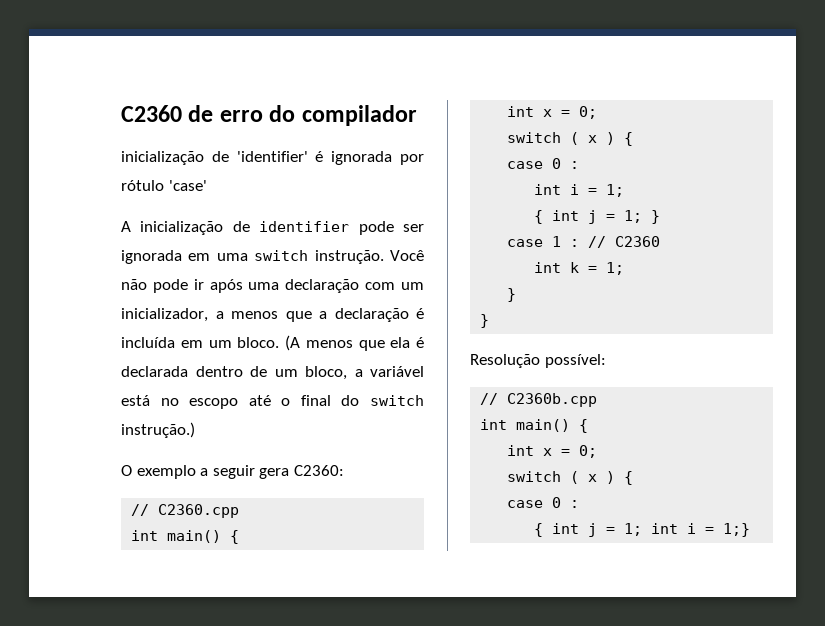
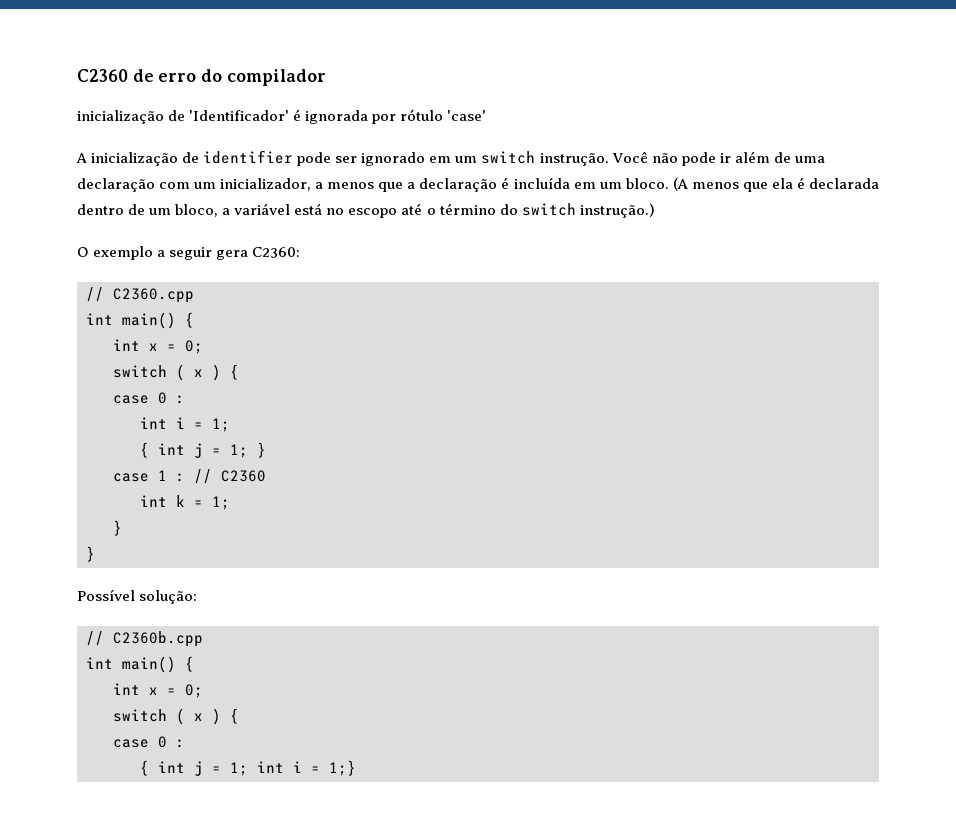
- inicialização de 'identifier' é ignorada por rótulo 'case'
+ inicialização de 'Identificador' é ignorada por rótulo 'case'
- A inicialização de identifier pode ser ignorada em uma switch instrução.
+ A inicialização de identifier pode ser ignorado em um switch instrução.
- Você não pode ir após uma declaração com um inicializador, a menos que a declaração é incluída em um bloco.
+ Você não pode ir além de uma declaração com um inicializador, a menos que a declaração é incluída em um bloco.
- (A menos que ela é declarada dentro de um bloco, a variável está no escopo até o final do switch instrução.)
+ (A menos que ela é declarada dentro de um bloco, a variável está no escopo até o término do switch instrução.)
- Resolução possível:
+ Possível solução:

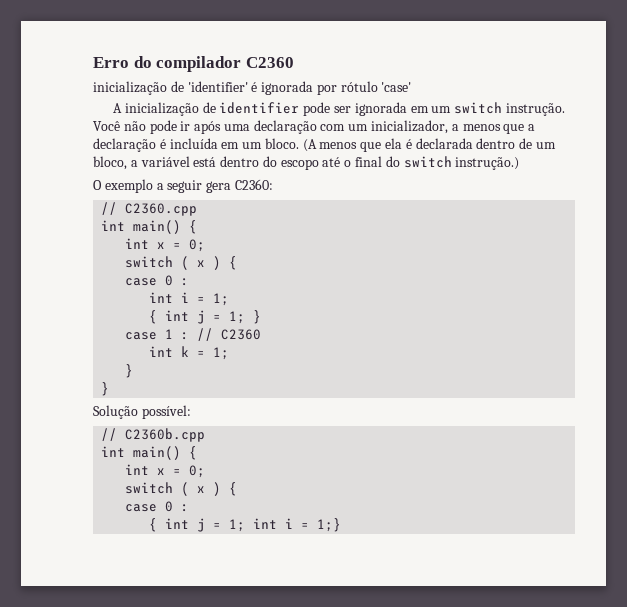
- C2360 de erro do compilador
- inicialização de 'Identificador' é ignorada por rótulo 'case'
+ Erro do compilador C2360
+ inicialização de 'identifier' é ignorada por rótulo 'case'
- A inicialização de identifier pode ser ignorado em um switch instrução.
+ A inicialização de identifier pode ser ignorada em um switch instrução.
- Você não pode ir além de uma declaração com um inicializador, a menos que a declaração é incluída em um bloco.
+ Você não pode ir após uma declaração com um inicializador, a menos que a declaração é incluída em um bloco.
- (A menos que ela é declarada dentro de um bloco, a variável está no escopo até o término do switch instrução.)
+ (A menos que ela é declarada dentro de um bloco, a variável está dentro do escopo até o final do switch instrução.)
- Possível solução:
+ Solução possível:

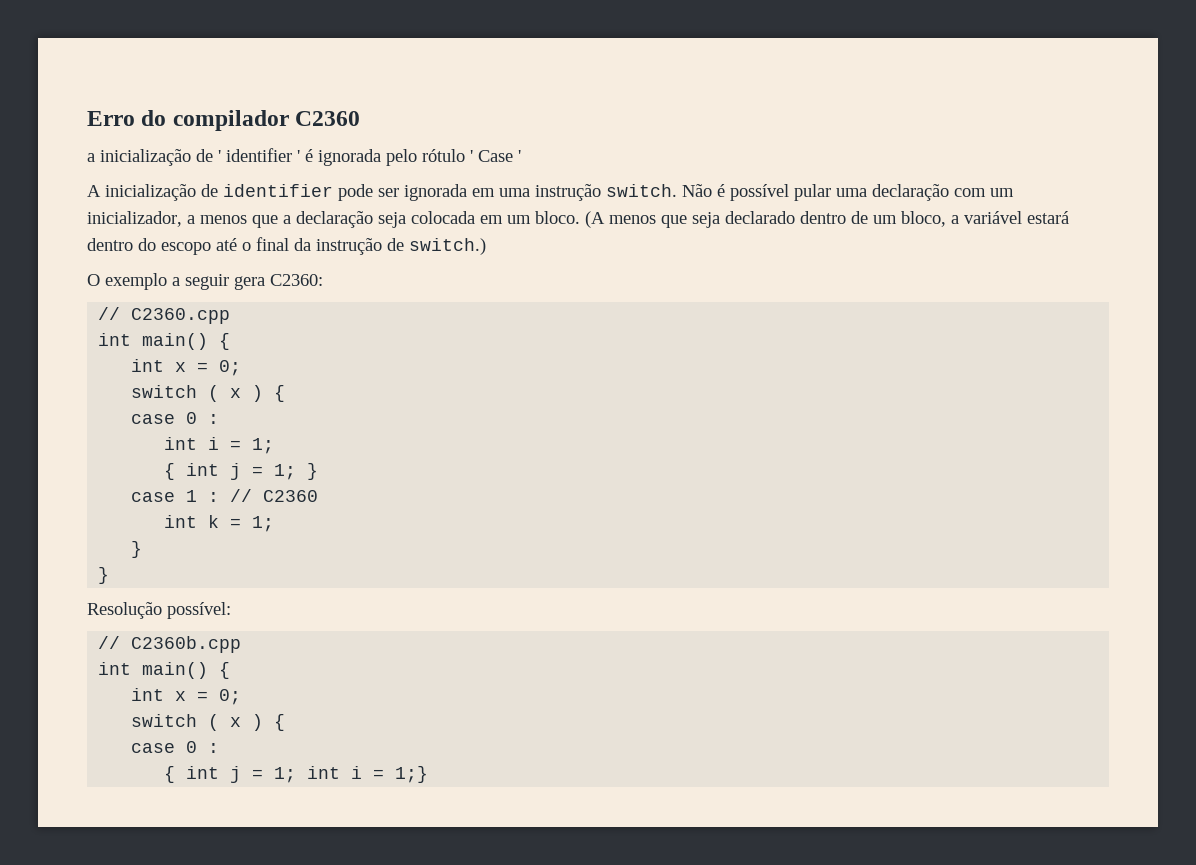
- inicialização de 'identifier' é ignorada por rótulo 'case'
+ a inicialização de ' identifier ' é ignorada pelo rótulo ' Case '
- A inicialização de identifier pode ser ignorada em um switch instrução. Você não pode ir após uma declaração com um inicializador, a menos que a declaração é incluída em um bloco.
+ A inicialização de identifier pode ser ignorada em uma instrução switch. Não é possível pular uma declaração com um inicializador, a menos que a declaração seja colocada em um bloco.
- (A menos que ela é declarada dentro de um bloco, a variável está dentro do escopo até o final do switch instrução.)
+ (A menos que seja declarado dentro de um bloco, a variável estará dentro do escopo até o final da instrução de switch.)
- Solução possível:
+ Resolução possível:

